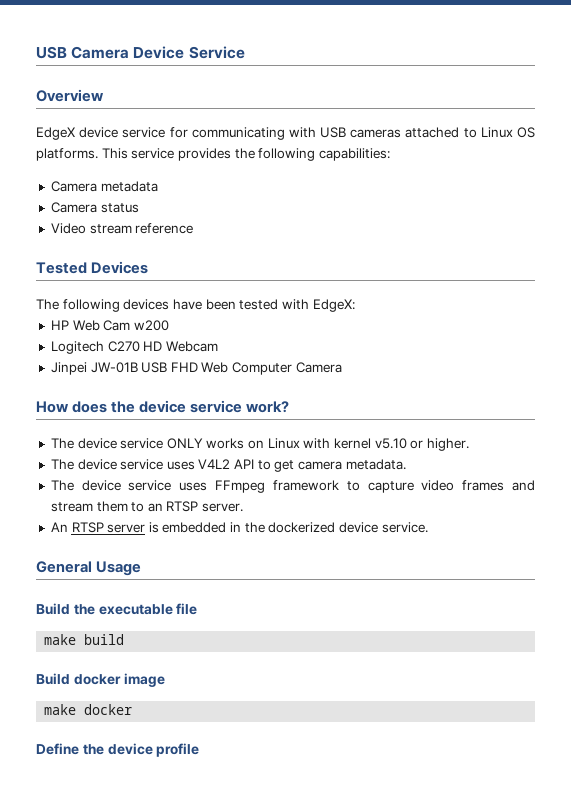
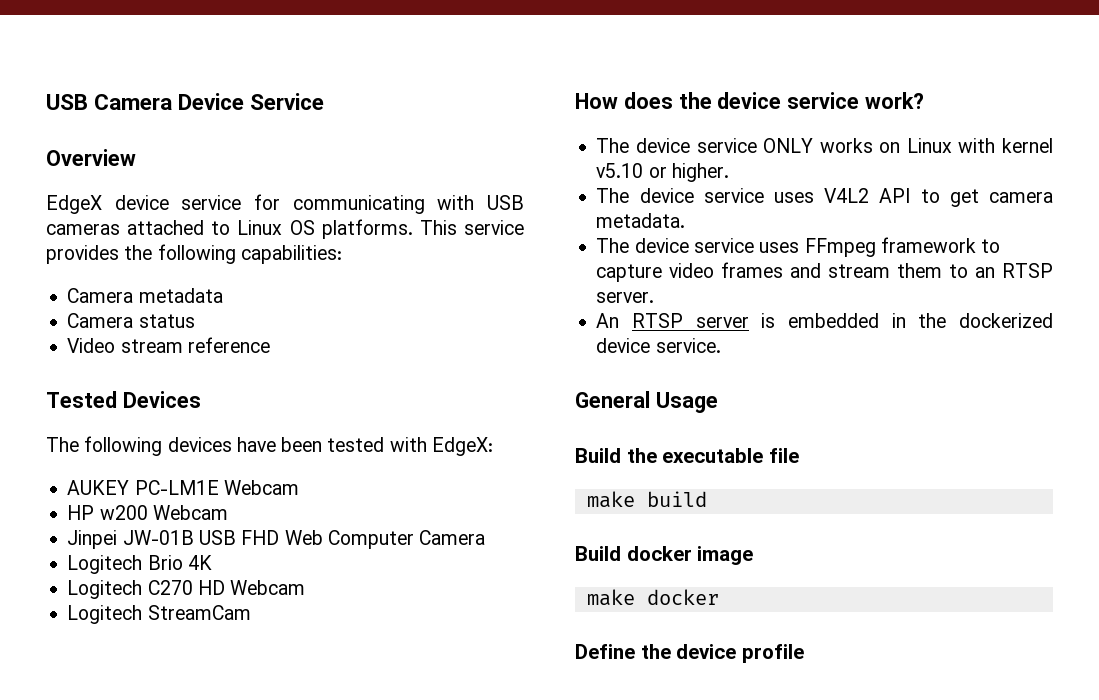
+ AUKEY PC-LM1E Webcam
- HP Web Cam w200
- Logitech C270 HD Webcam
+ HP w200 Webcam
+ Logitech Brio 4K
+ Logitech C270 HD Webcam
+ Logitech StreamCam

